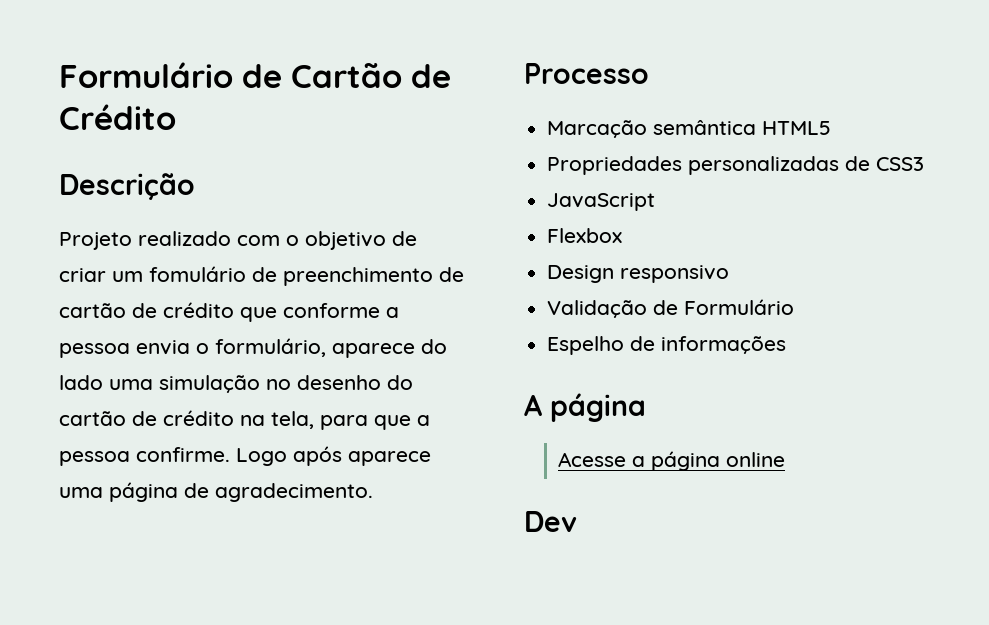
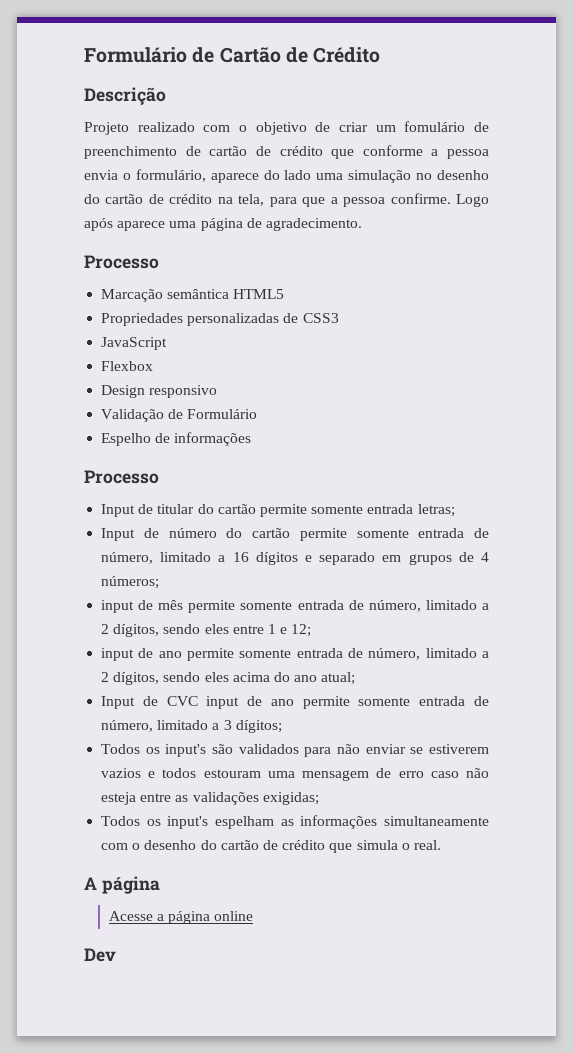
  Espelho de informações
+ Processo
+ Input de titular do cartão permite somente entrada letras;
+ Input de número do cartão permite somente entrada de número, limitado a 16 dígitos e separado em grupos de 4 números;
+ input de mês permite somente entrada de número, limitado a 2 dígitos, sendo eles entre 1 e 12;
+ input de ano permite somente entrada de número, limitado a 2 dígitos, sendo eles acima do ano atual;
+ Input de CVC input de ano permite somente entrada de número, limitado a 3 dígitos;
+ Todos os input's são validados para não enviar se estiverem vazios e todos estouram uma mensagem de erro caso não esteja entre as validações exigidas;
+ Todos os input's espelham as informações simultaneamente com o desenho do cartão de crédito que simula o real.

